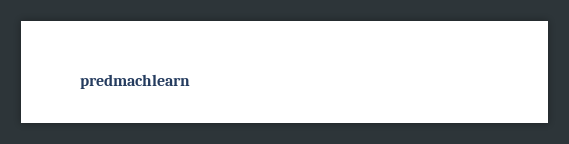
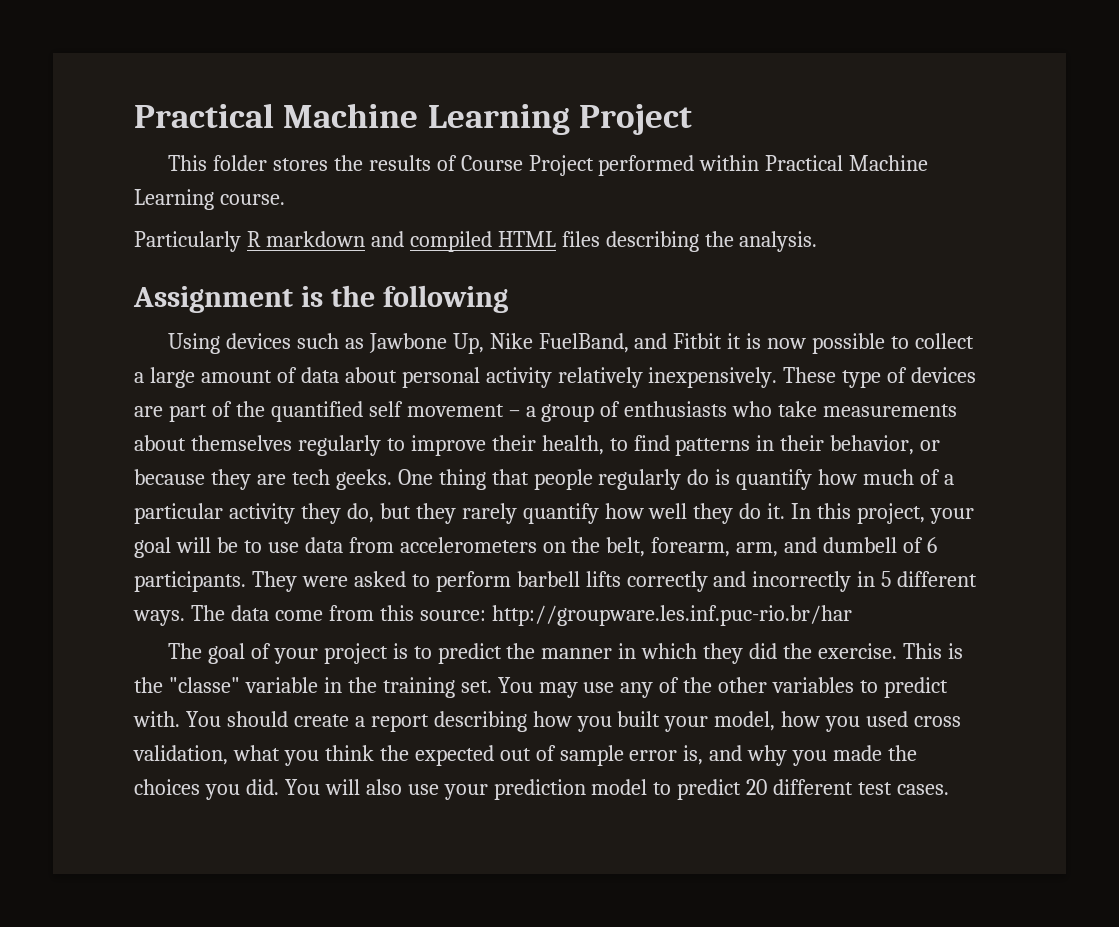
- predmachlearn
+ Practical Machine Learning Project
+ This folder stores the results of Course Project performed within Practical Machine Learning course.
+ Particularly R markdown and compiled HTML files describing the analysis.
+ Assignment is the following
+ Using devices such as Jawbone Up, Nike FuelBand, and Fitbit it is now possible to collect a large amount of data about personal activity relatively inexpensively. These type of devices are part of the quantified self movement – a group of enthusiasts who take measurements about themselves regularly to improve their health, to find patterns in their behavior, or because they are tech geeks. One thing that people regularly do is quantify how much of a particular activity they do, but they rarely quantify how well they do it. In this project, your goal will be to use data from accelerometers on the belt, forearm, arm, and dumbell of 6 participants. They were asked to perform barbell lifts correctly and incorrectly in 5 different ways. The data come from this source: http://groupware.les.inf.puc-rio.br/har
+ The goal of your project is to predict the manner in which they did the exercise. This is the "classe" variable in the training set. You may use any of the other variables to predict with. You should create a report describing how you built your model, how you used cross validation, what you think the expected out of sample error is, and why you made the choices you did. You will also use your prediction model to predict 20 different test cases.

